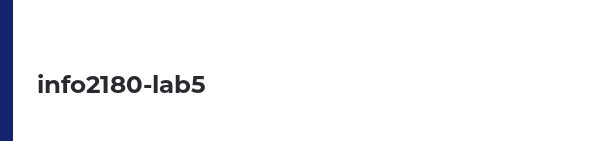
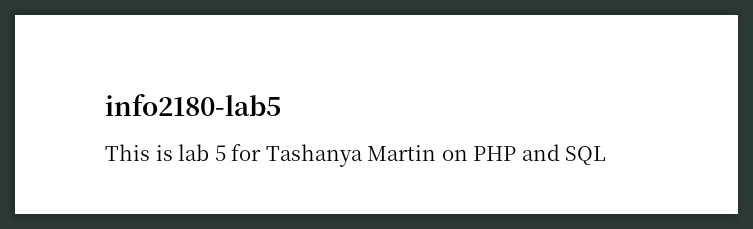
+ This is lab 5 for Tashanya Martin on PHP and SQL

